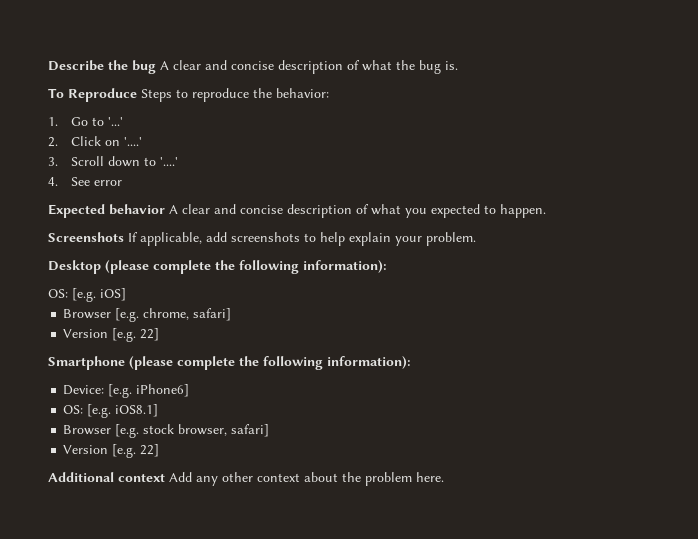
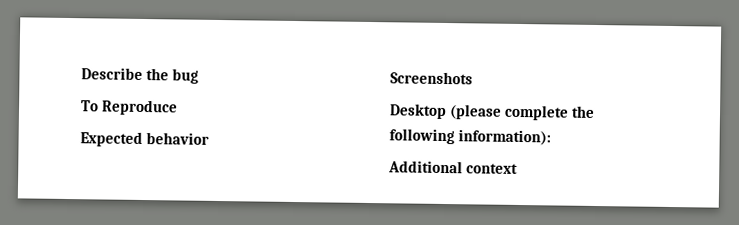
- Describe the bug A clear and concise description of what the bug is.
- To Reproduce Steps to reproduce the behavior:
- 1. Go to '...'
- 2. Click on '....'
- 3. Scroll down to '....'
- 4. See error
- Expected behavior A clear and concise description of what you expected to happen.
- Screenshots If applicable, add screenshots to help explain your problem.
+ Describe the bug
+ To Reproduce
+ Expected behavior
+ Screenshots
- OS: [e.g. iOS]
- Browser [e.g. chrome, safari]
- Version [e.g. 22]
- Smartphone (please complete the following information):
- Device: [e.g. iPhone6]
- OS: [e.g. iOS8.1]
- Browser [e.g. stock browser, safari]
- Version [e.g. 22]
- Additional context Add any other context about the problem here.
+ Additional context

